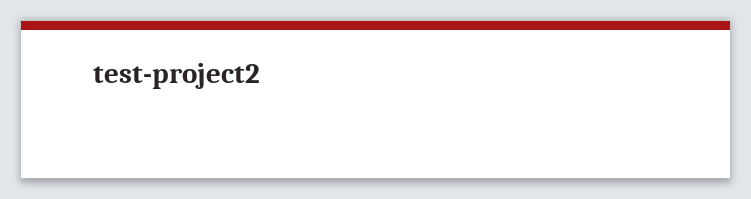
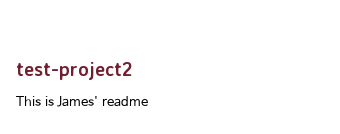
+ This is James' readme

